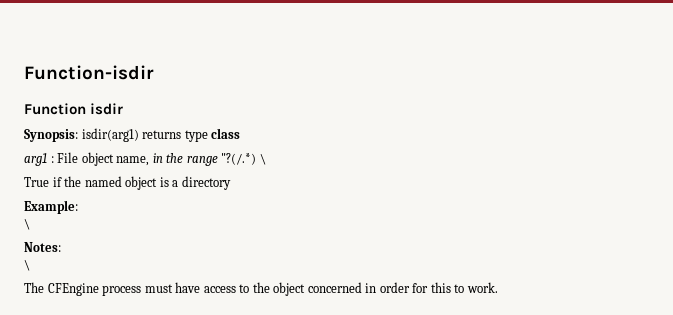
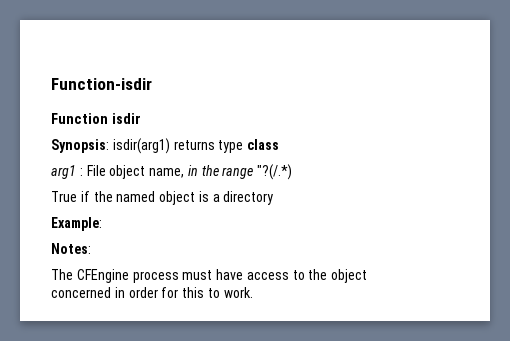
- arg1 : File object name, in the range "?(/.*) \
+ arg1 : File object name, in the range "?(/.*)
  Example:
- \
  Notes:
- \

